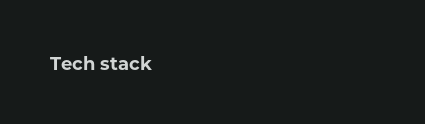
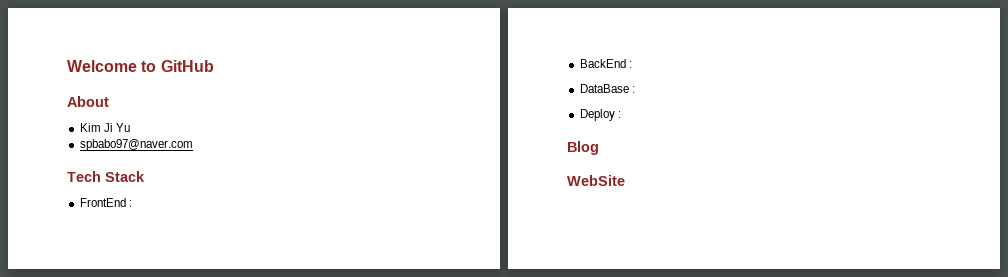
- Tech stack
+ Welcome to GitHub
+ About
+ Kim Ji Yu
+ spbabo97@naver.com
+ Tech Stack
+ FrontEnd :
+ BackEnd :
+ DataBase :
+ Deploy :
+ Blog
+ WebSite

